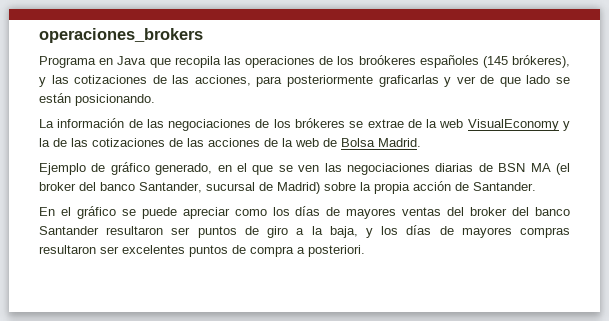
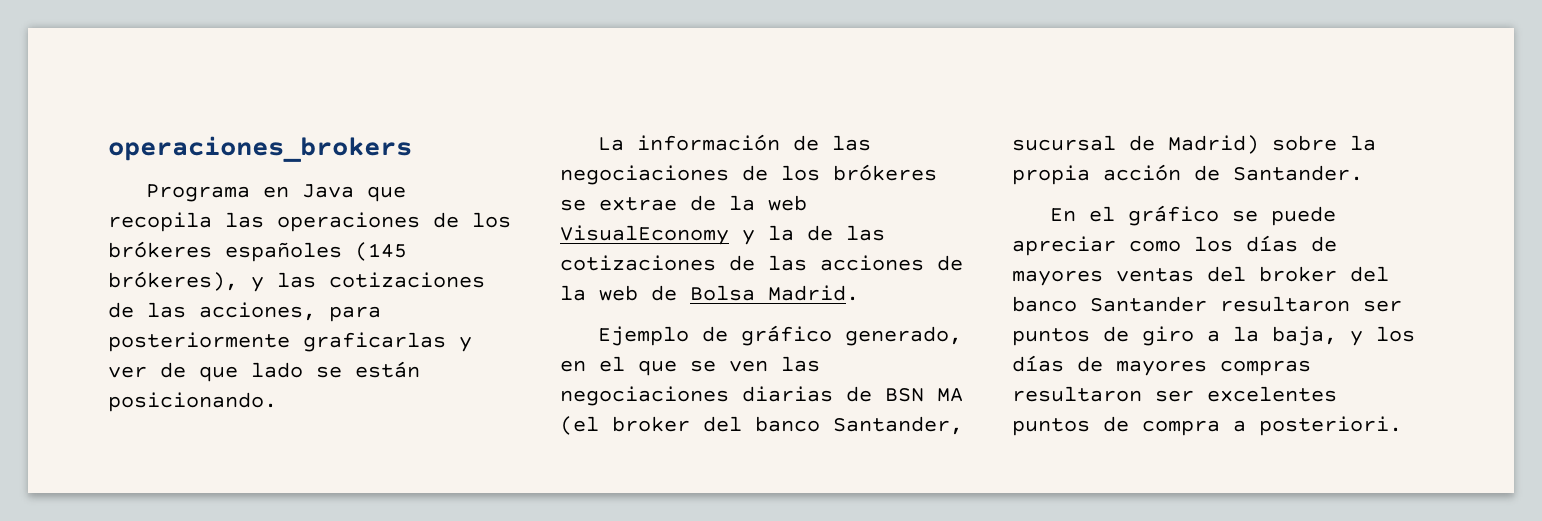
- Programa en Java que recopila las operaciones de los broókeres españoles (145 brókeres), y las cotizaciones de las acciones, para posteriormente graficarlas y ver de que lado se están posicionando.
+ Programa en Java que recopila las operaciones de los brókeres españoles (145 brókeres), y las cotizaciones de las acciones, para posteriormente graficarlas y ver de que lado se están posicionando.

